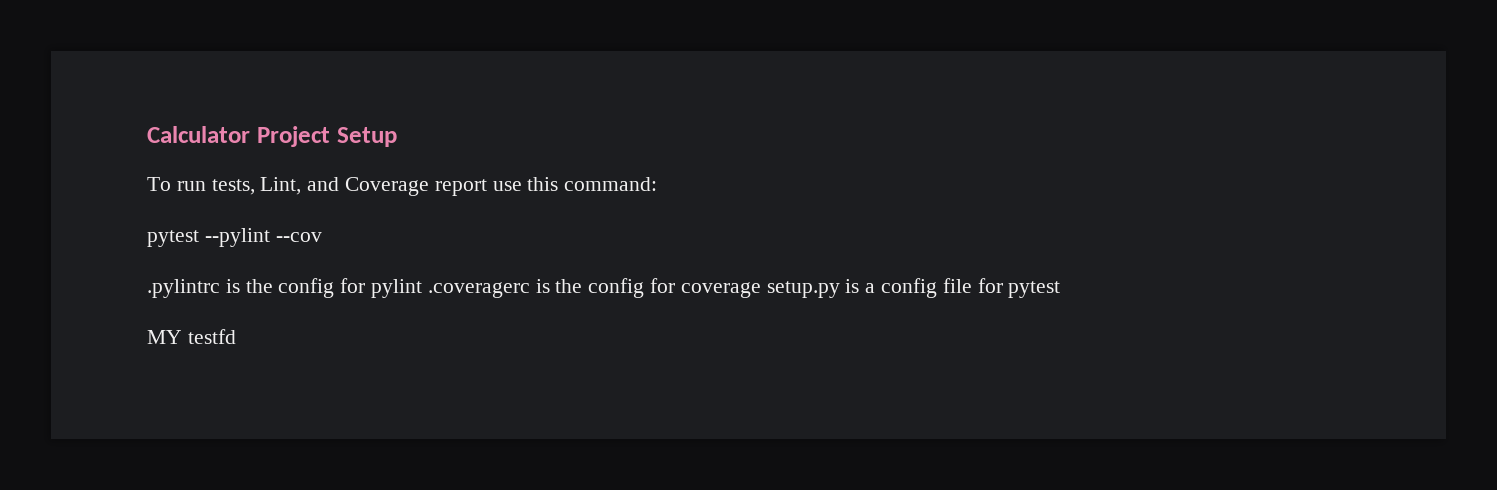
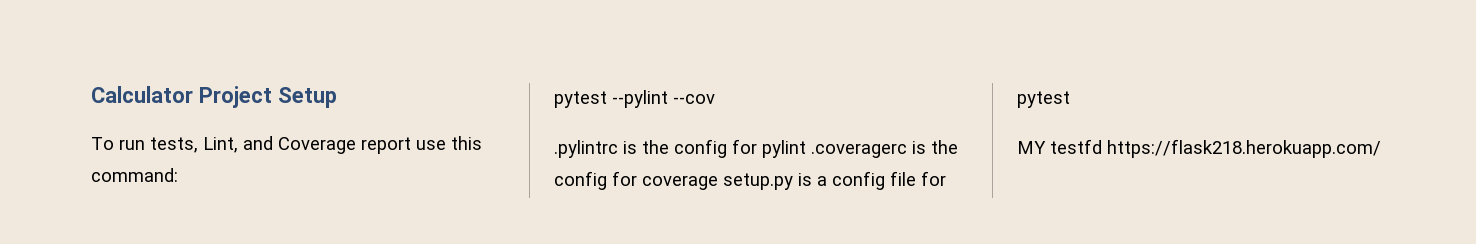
- MY testfd
+ MY testfd https://flask218.herokuapp.com/

